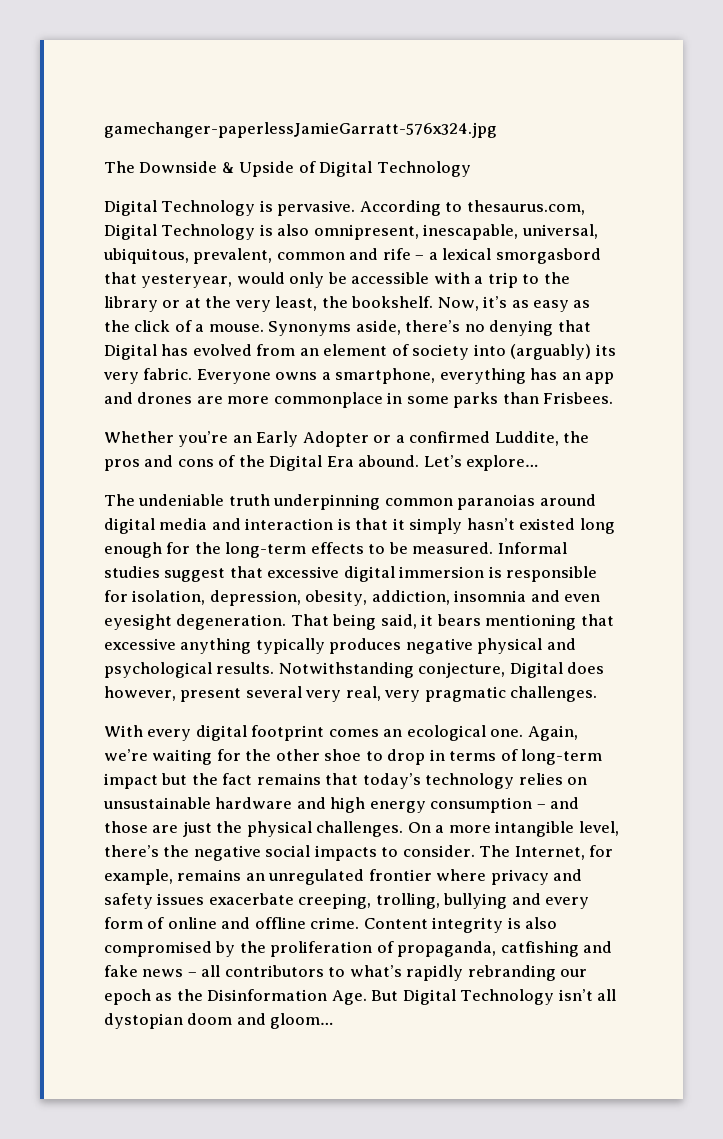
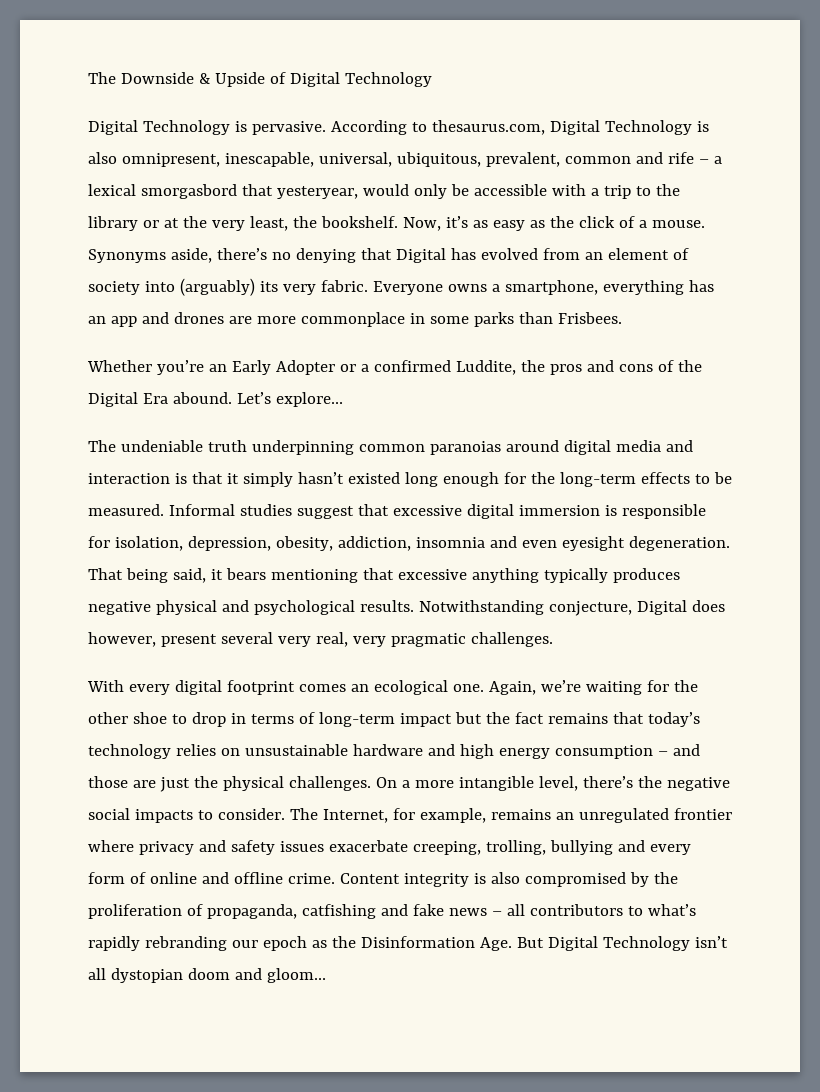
- gamechanger-paperlessJamieGarratt-576x324.jpg

